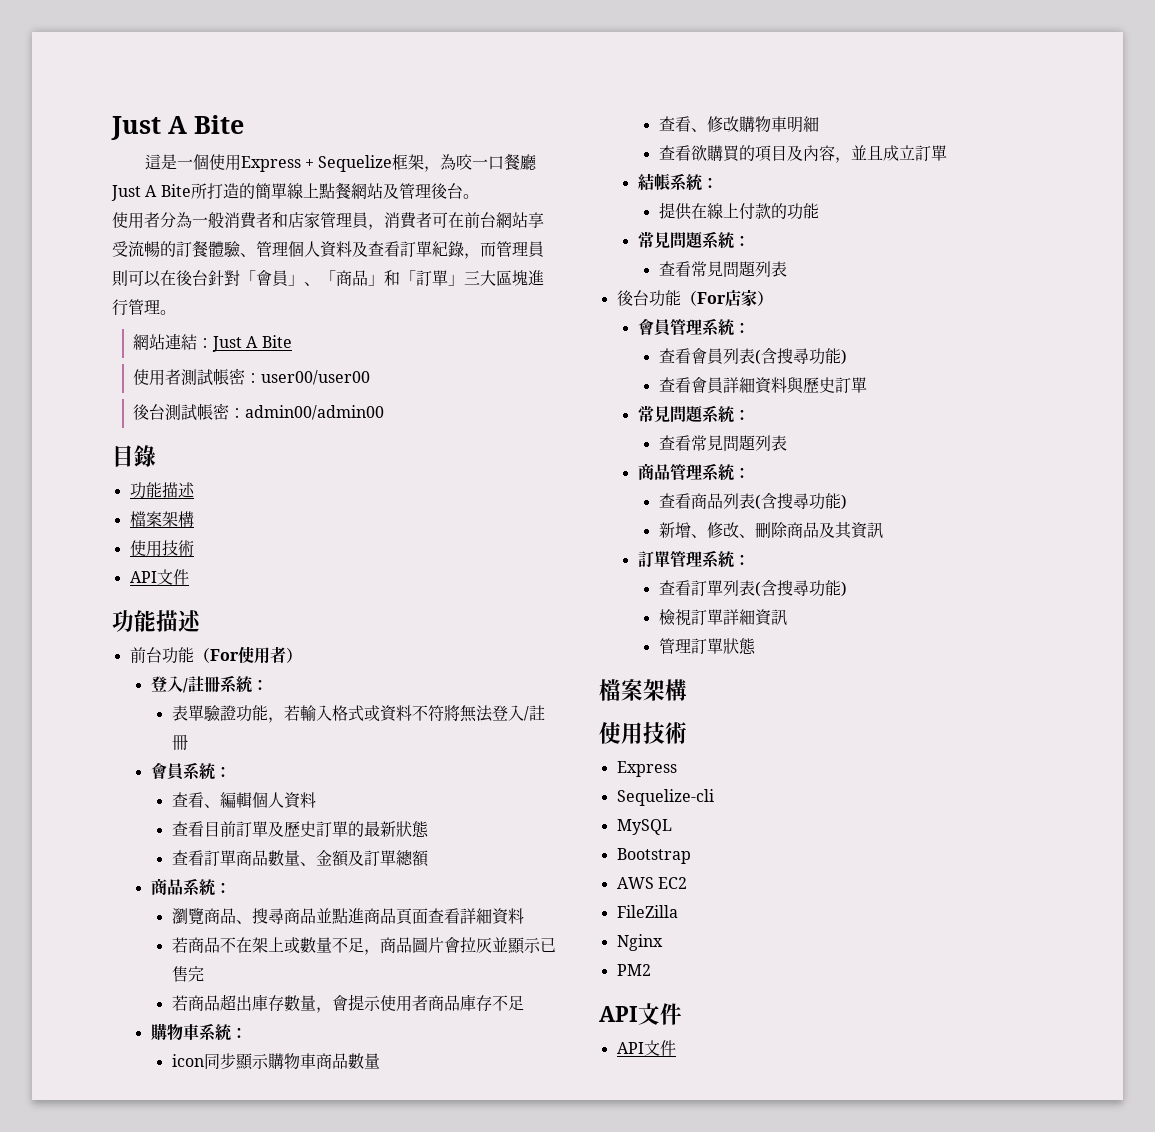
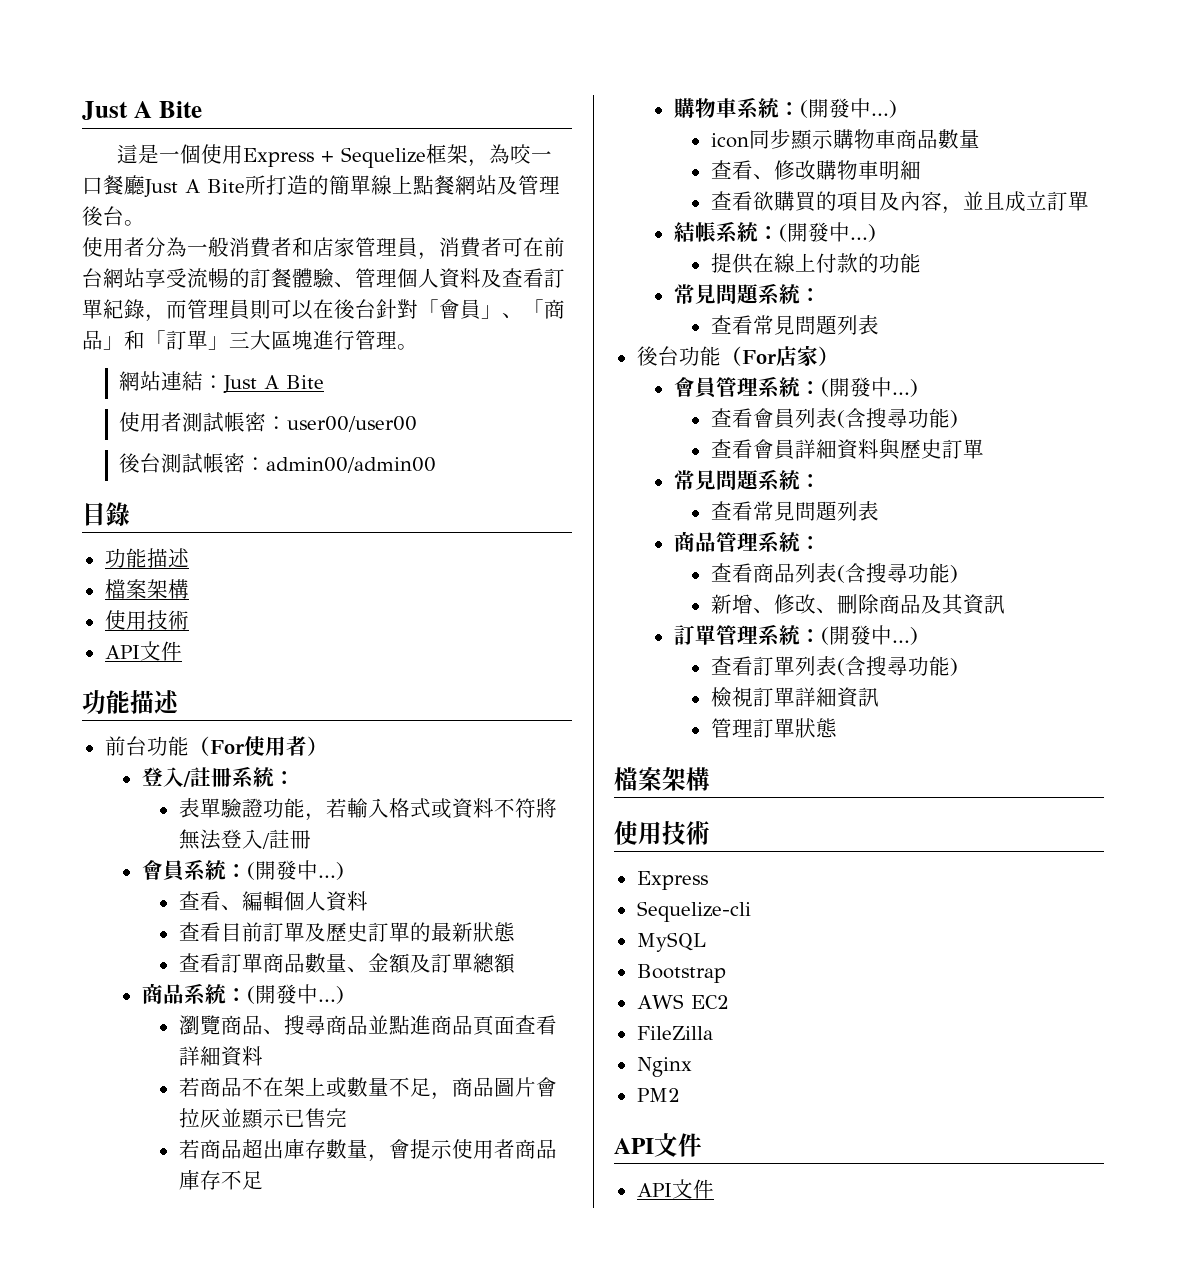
- 會員系統：
+ 會員系統：(開發中...)
- 商品系統：
+ 商品系統：(開發中...)
- 購物車系統：
+ 購物車系統：(開發中...)
- 結帳系統：
+ 結帳系統：(開發中...)
- 會員管理系統：
+ 會員管理系統：(開發中...)
- 訂單管理系統：
+ 訂單管理系統：(開發中...)

